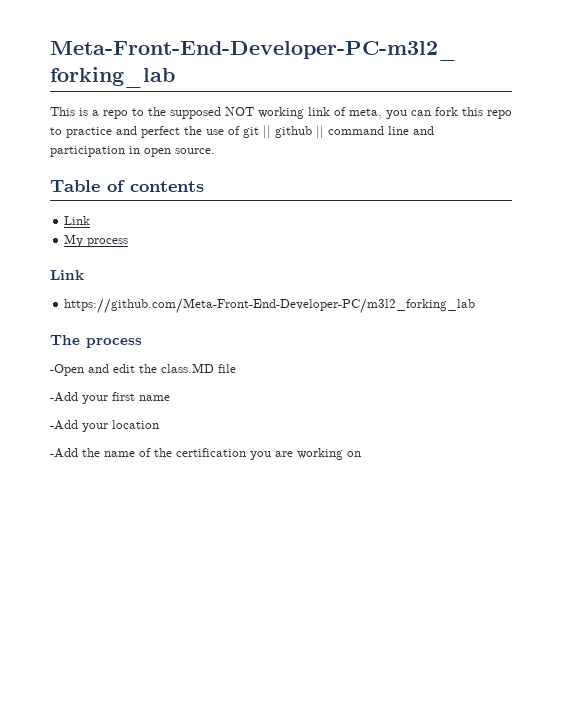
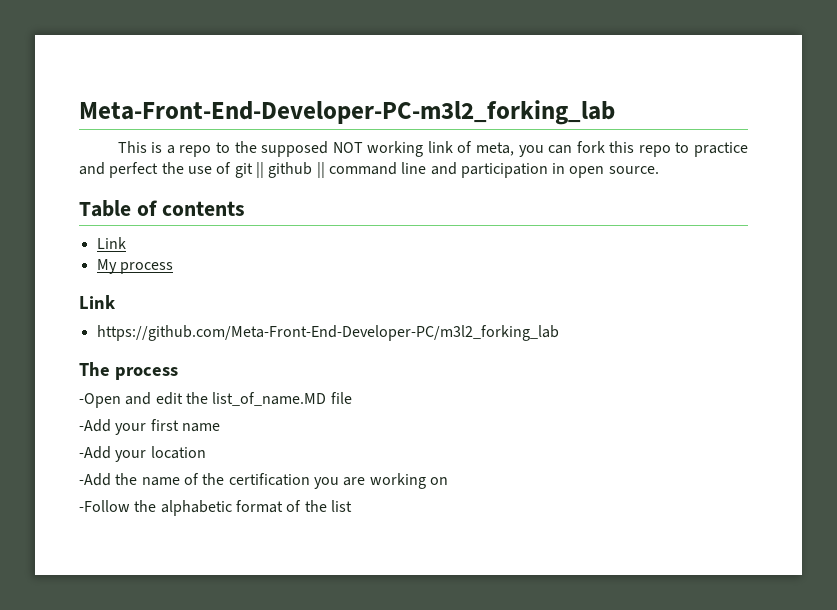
- -Open and edit the class.MD file
+ -Open and edit the list_of_name.MD file
+ -Follow the alphabetic format of the list

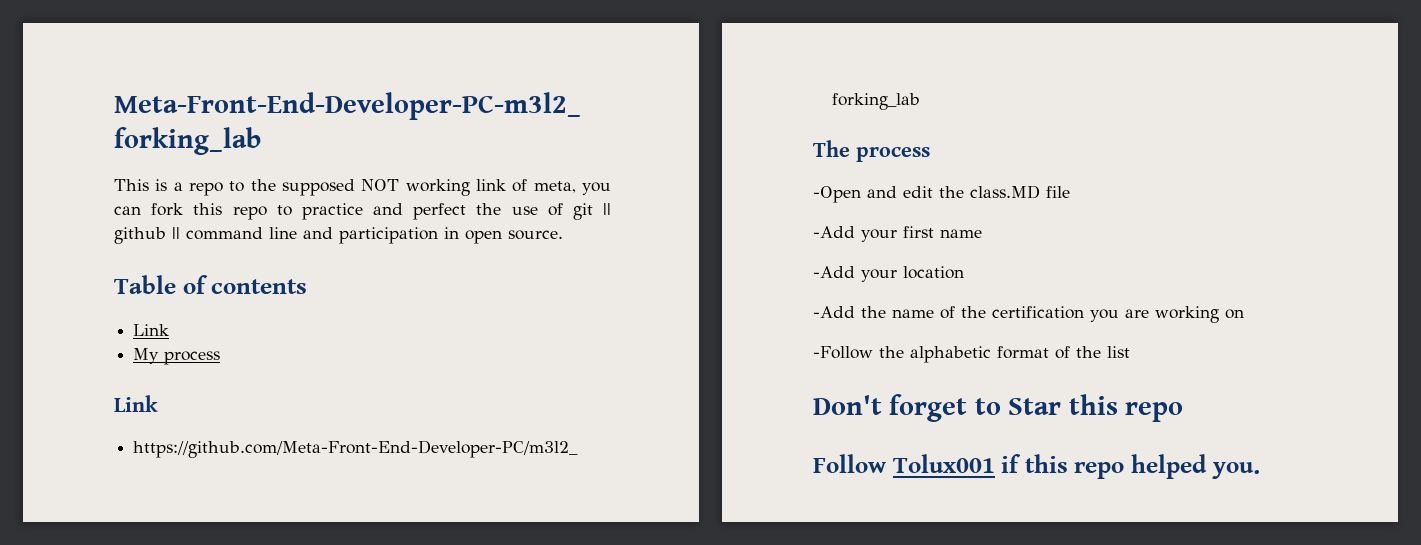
- -Open and edit the list_of_name.MD file
+ -Open and edit the class.MD file
+ Don't forget to Star this repo
+ Follow Tolux001 if this repo helped you.

